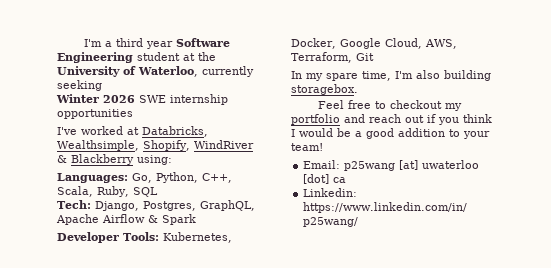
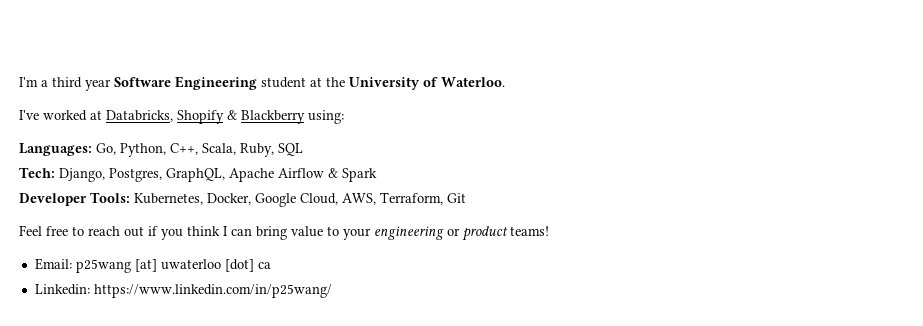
- I'm a third year Software Engineering student at the University of Waterloo, currently seeking
- Winter 2026 SWE internship opportunities
+ I'm a third year Software Engineering student at the University of Waterloo.
- I've worked at Databricks, Wealthsimple, Shopify, WindRiver & Blackberry using:
+ I've worked at Databricks, Shopify & Blackberry using:
- In my spare time, I'm also building storagebox.
- Feel free to checkout my portfolio and reach out if you think I would be a good addition to your team!
+ Feel free to reach out if you think I can bring value to your engineering or product teams!

